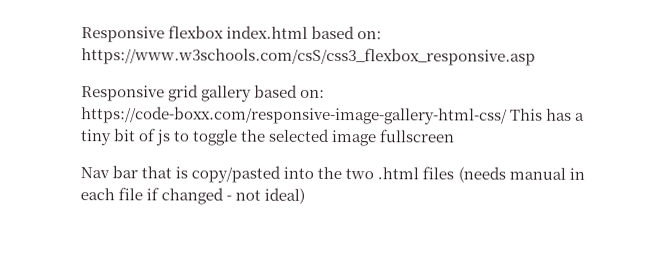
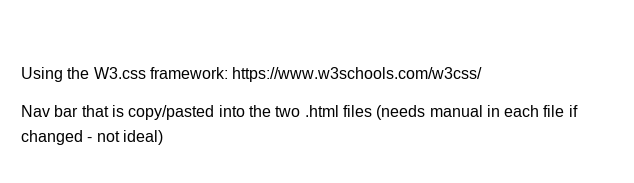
- Responsive flexbox index.html based on: https://www.w3schools.com/csS/css3_flexbox_responsive.asp
- Responsive grid gallery based on: https://code-boxx.com/responsive-image-gallery-html-css/ This has a tiny bit of js to toggle the selected image fullscreen
+ Using the W3.css framework: https://www.w3schools.com/w3css/

